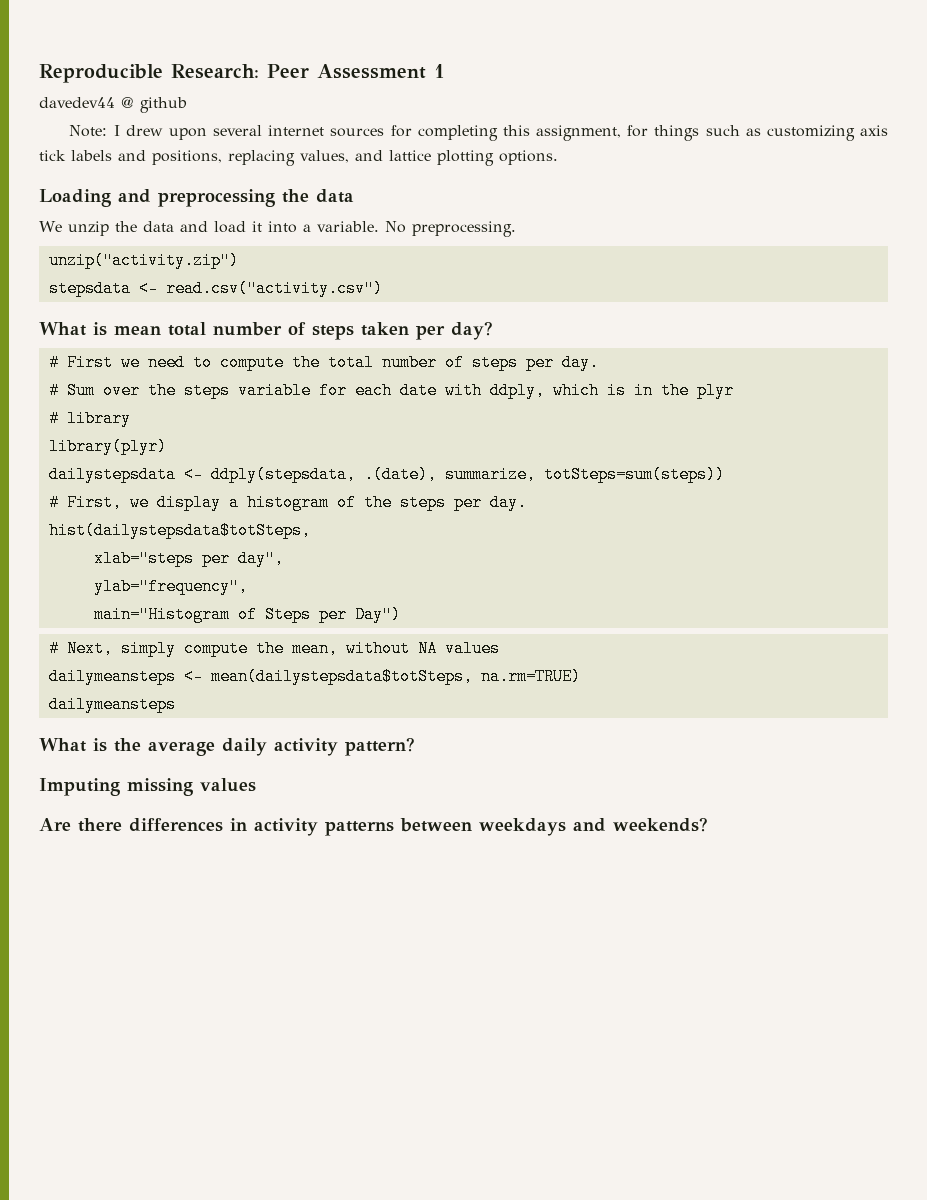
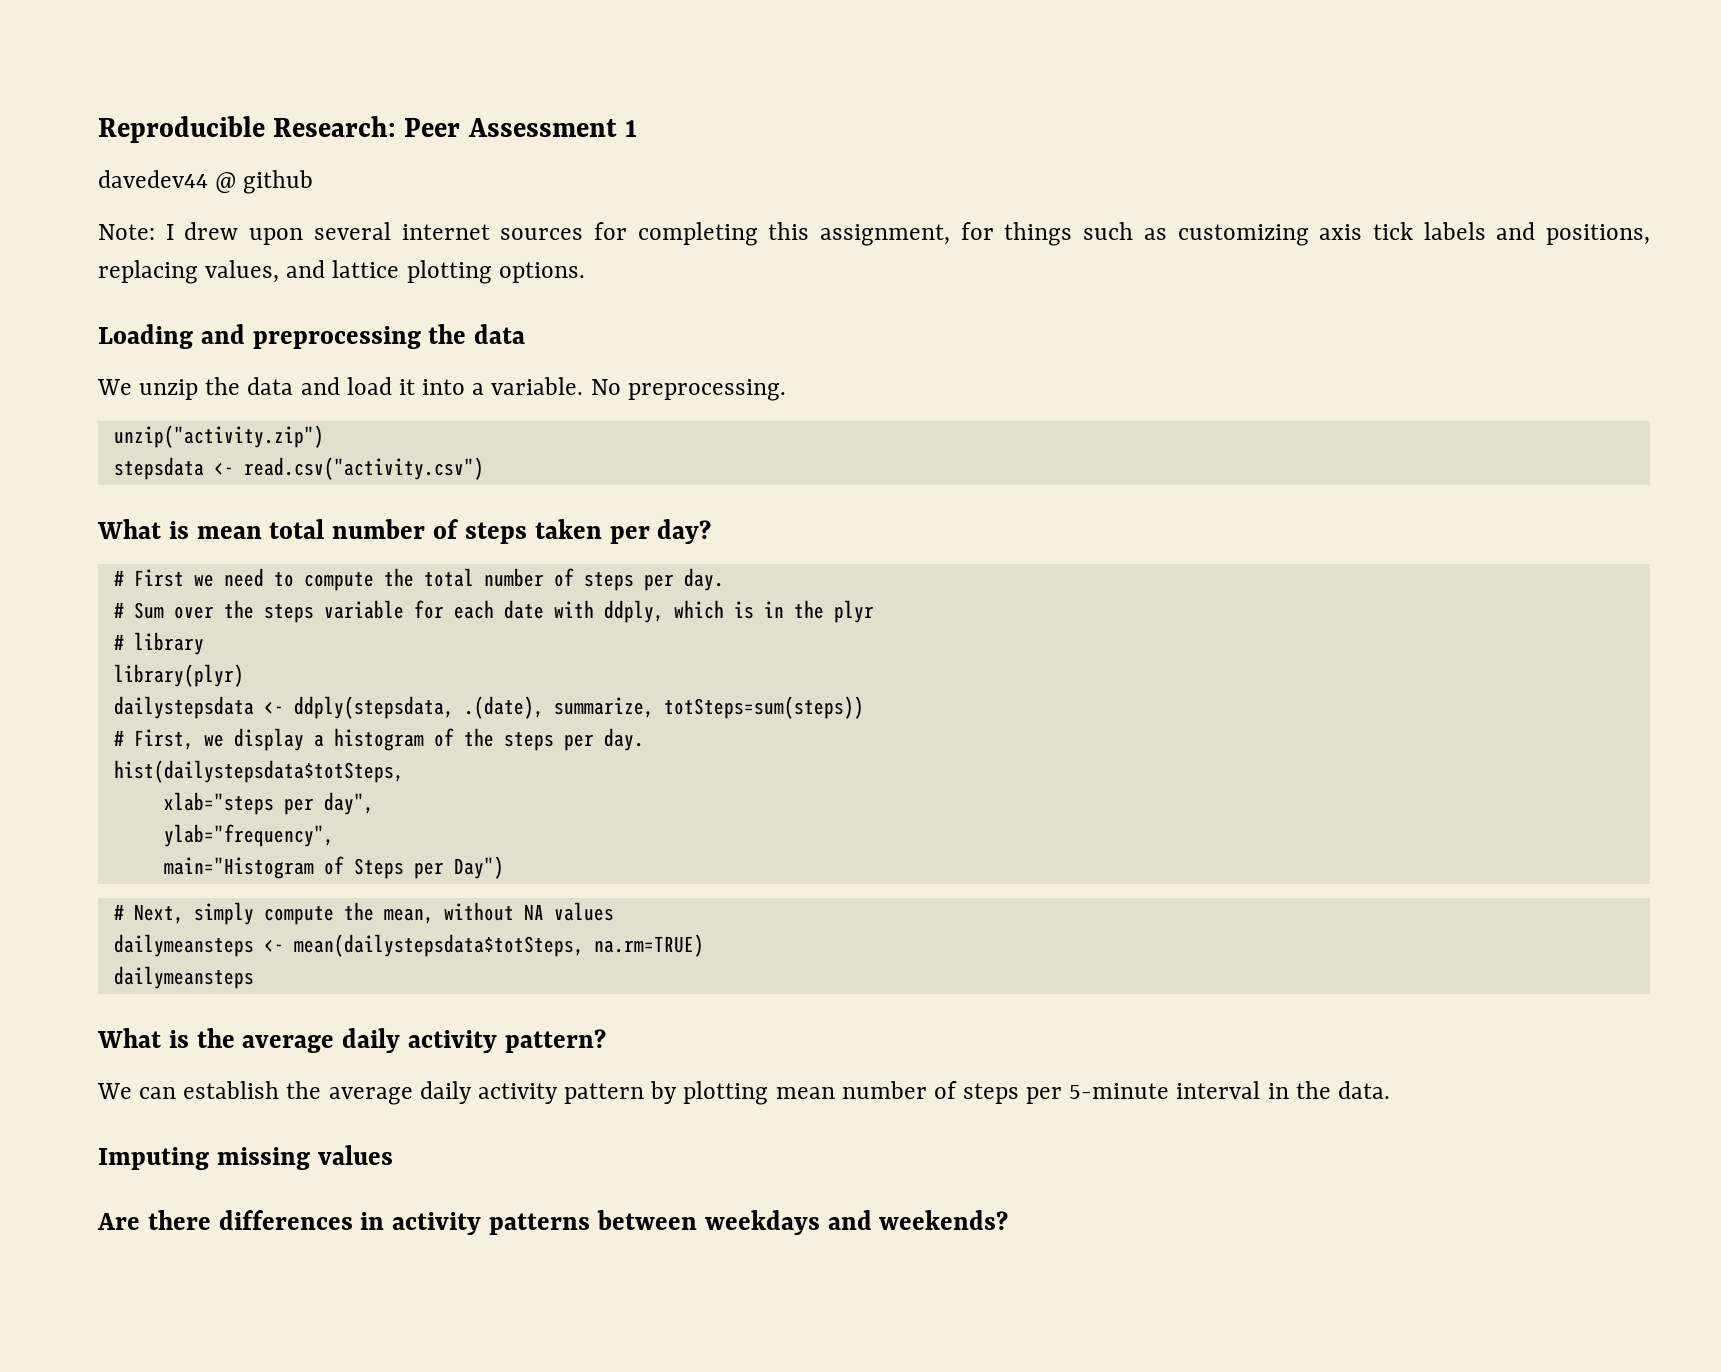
+ We can establish the average daily activity pattern by plotting mean number of steps per 5-minute interval in the data.

